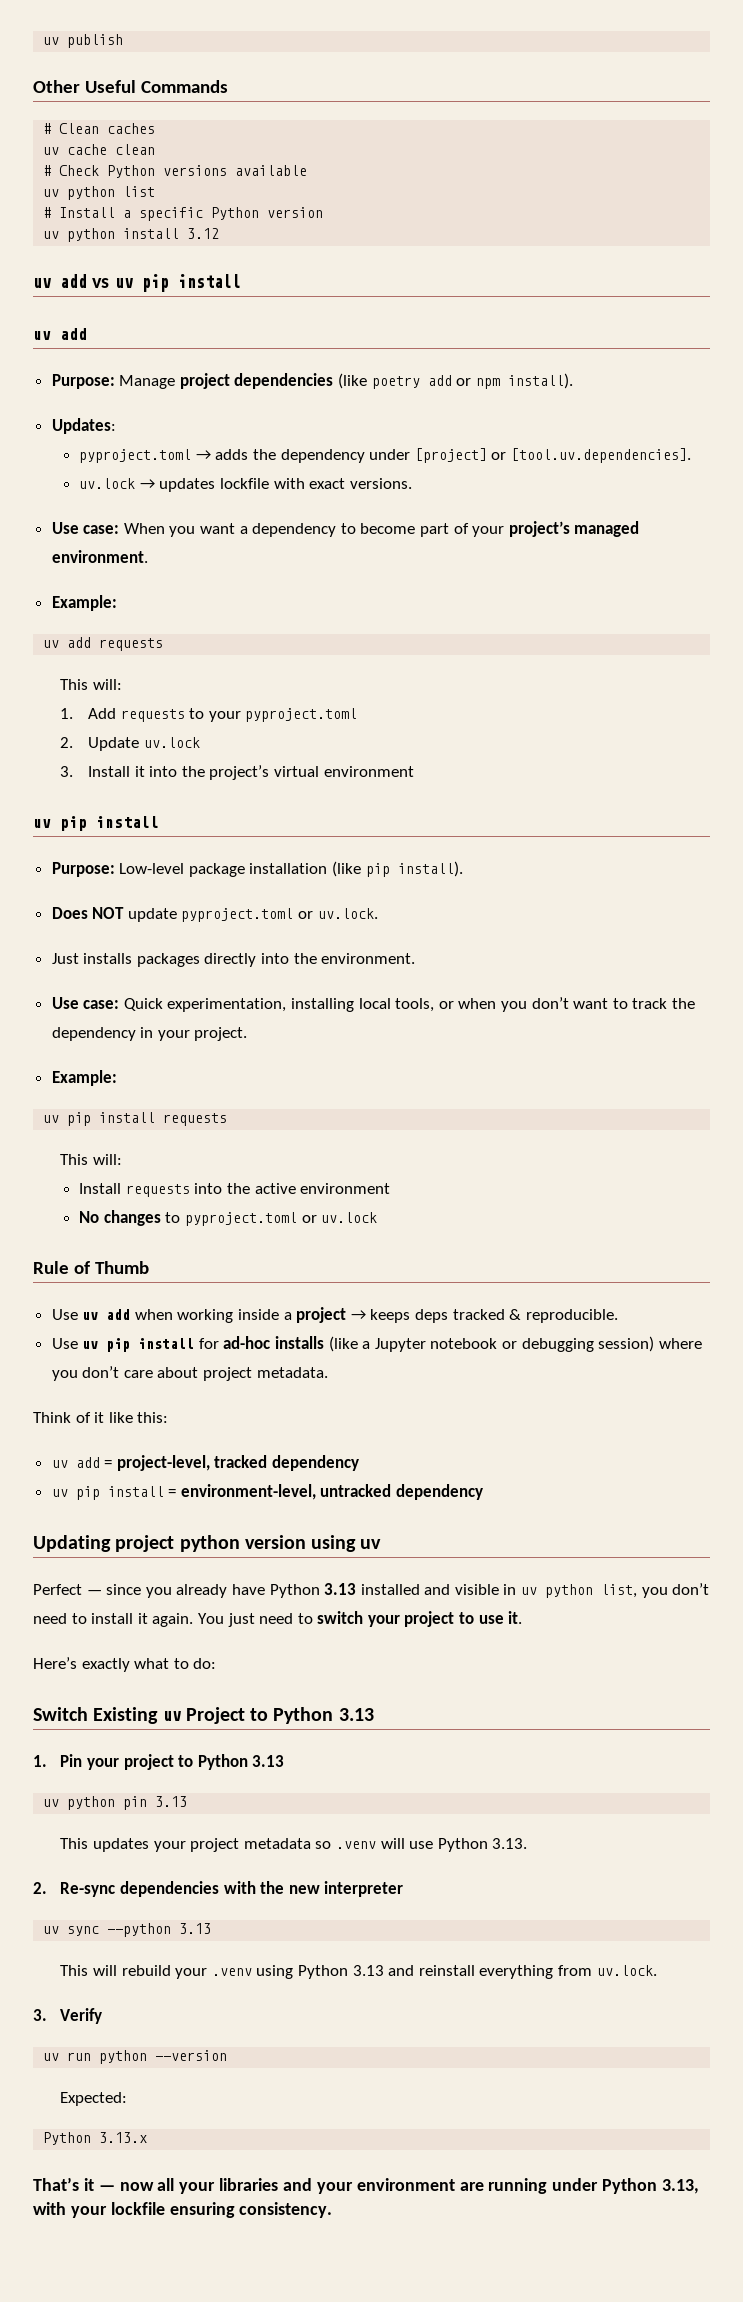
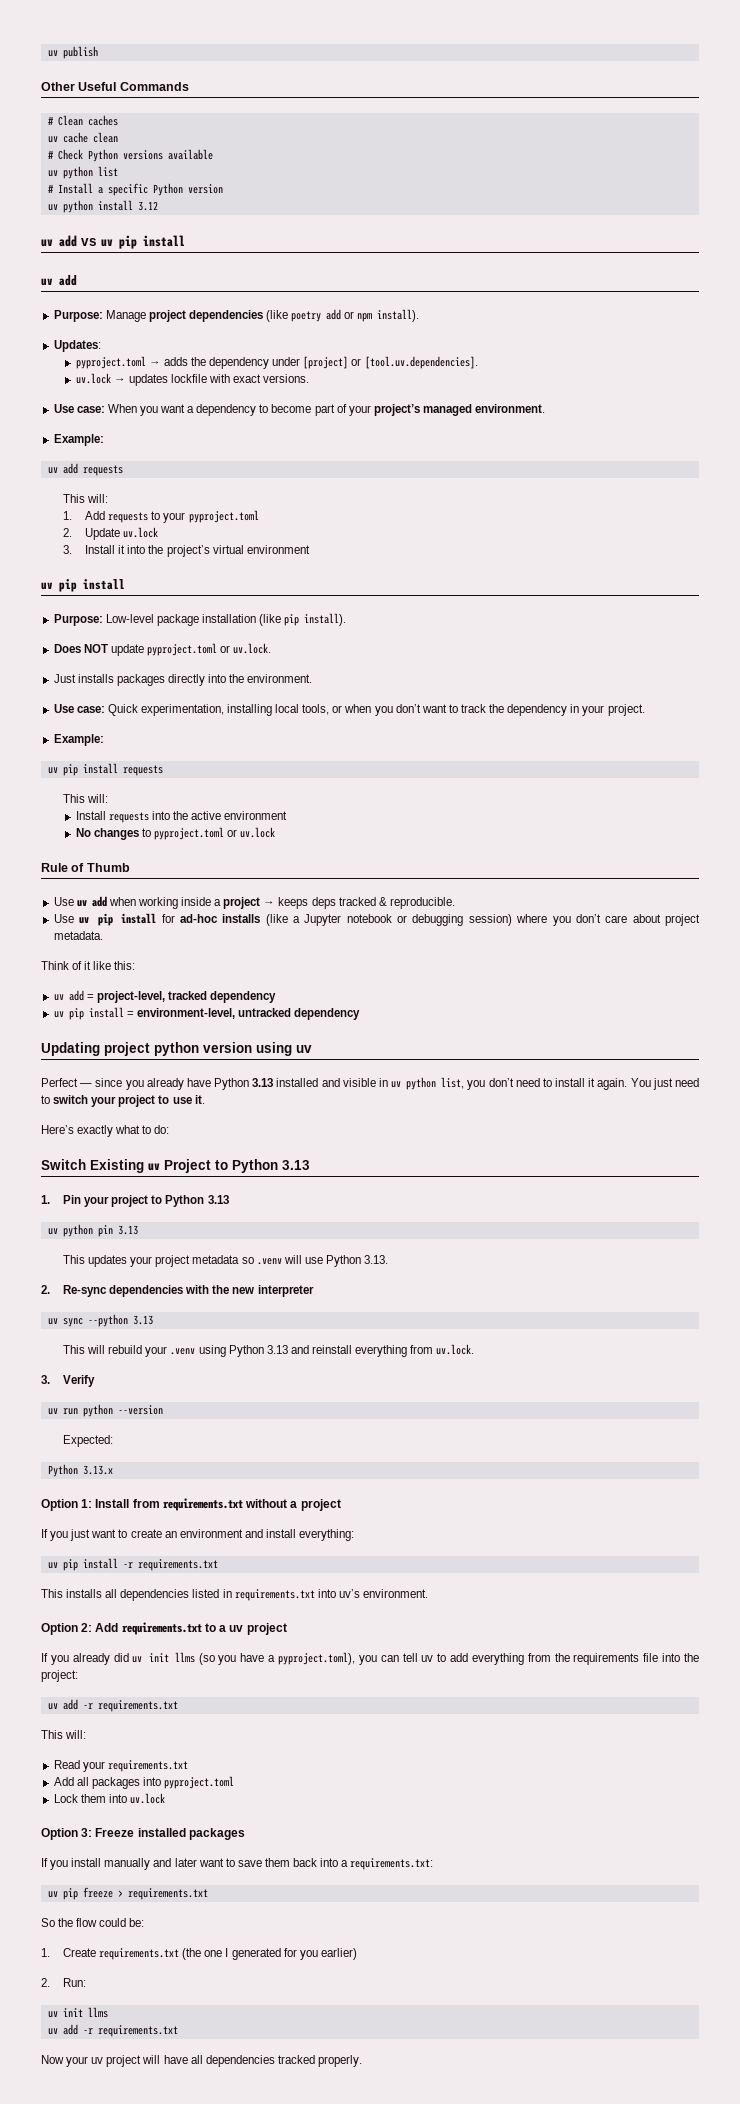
- That’s it — now all your libraries and your environment are running under Python 3.13, with your lockfile ensuring consistency.
+ Option 1: Install from requirements.txt without a project
+ If you just want to create an environment and install everything:
+ uv pip install -r requirements.txt
+ This installs all dependencies listed in requirements.txt into uv’s environment.
+ Option 2: Add requirements.txt to a uv project
+ If you already did uv init llms (so you have a pyproject.toml), you can tell uv to add everything from the requirements file into the project:
+ uv add -r requirements.txt
+ This will:
+ Read your requirements.txt
+ Add all packages into pyproject.toml
+ Lock them into uv.lock
+ Option 3: Freeze installed packages
+ If you install manually and later want to save them back into a requirements.txt:
+ uv pip freeze > requirements.txt
+ So the flow could be:
+ 1. Create requirements.txt (the one I generated for you earlier)
+ 2. Run:
+ uv init llms
+ uv add -r requirements.txt
+ Now your uv project will have all dependencies tracked properly.

